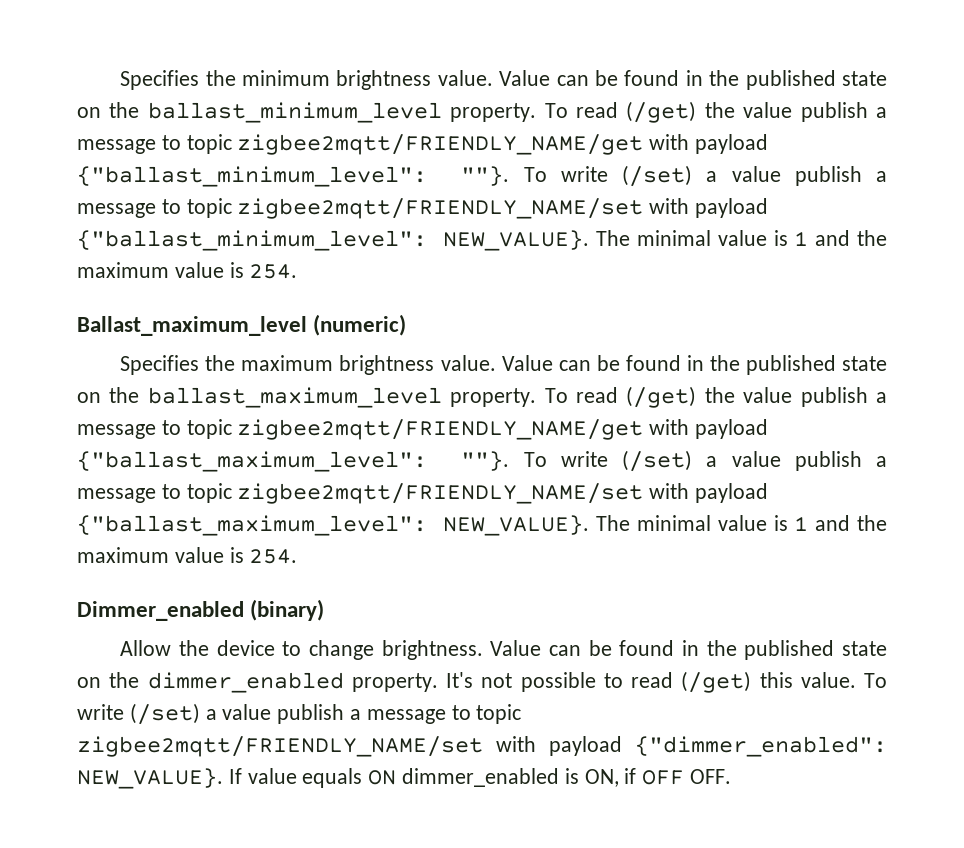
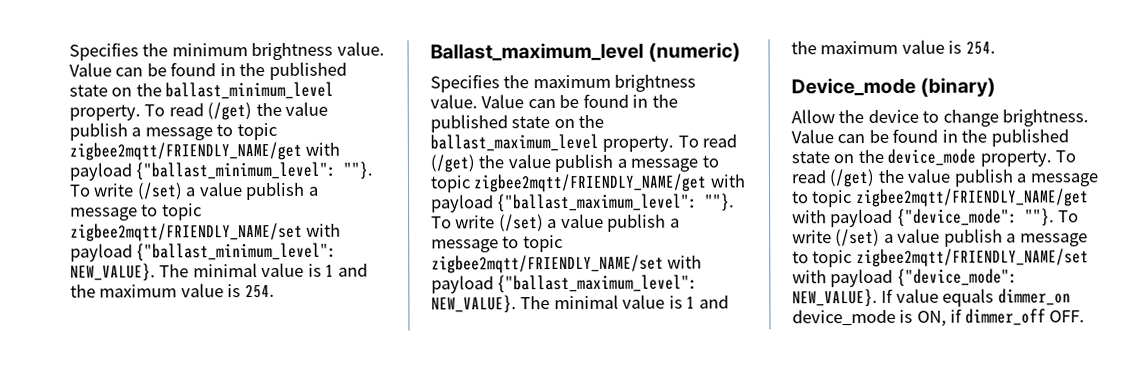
- Dimmer_enabled (binary)
+ Device_mode (binary)
- Value can be found in the published state on the dimmer_enabled property. It's not possible to read (/get) this value.
+ Value can be found in the published state on the device_mode property. To read (/get) the value publish a message to topic zigbee2mqtt/FRIENDLY_NAME/get with payload {"device_mode": ""}.
- To write (/set) a value publish a message to topic zigbee2mqtt/FRIENDLY_NAME/set with payload {"dimmer_enabled": NEW_VALUE}.
+ To write (/set) a value publish a message to topic zigbee2mqtt/FRIENDLY_NAME/set with payload {"device_mode": NEW_VALUE}.
- If value equals ON dimmer_enabled is ON, if OFF OFF.
+ If value equals dimmer_on device_mode is ON, if dimmer_off OFF.

